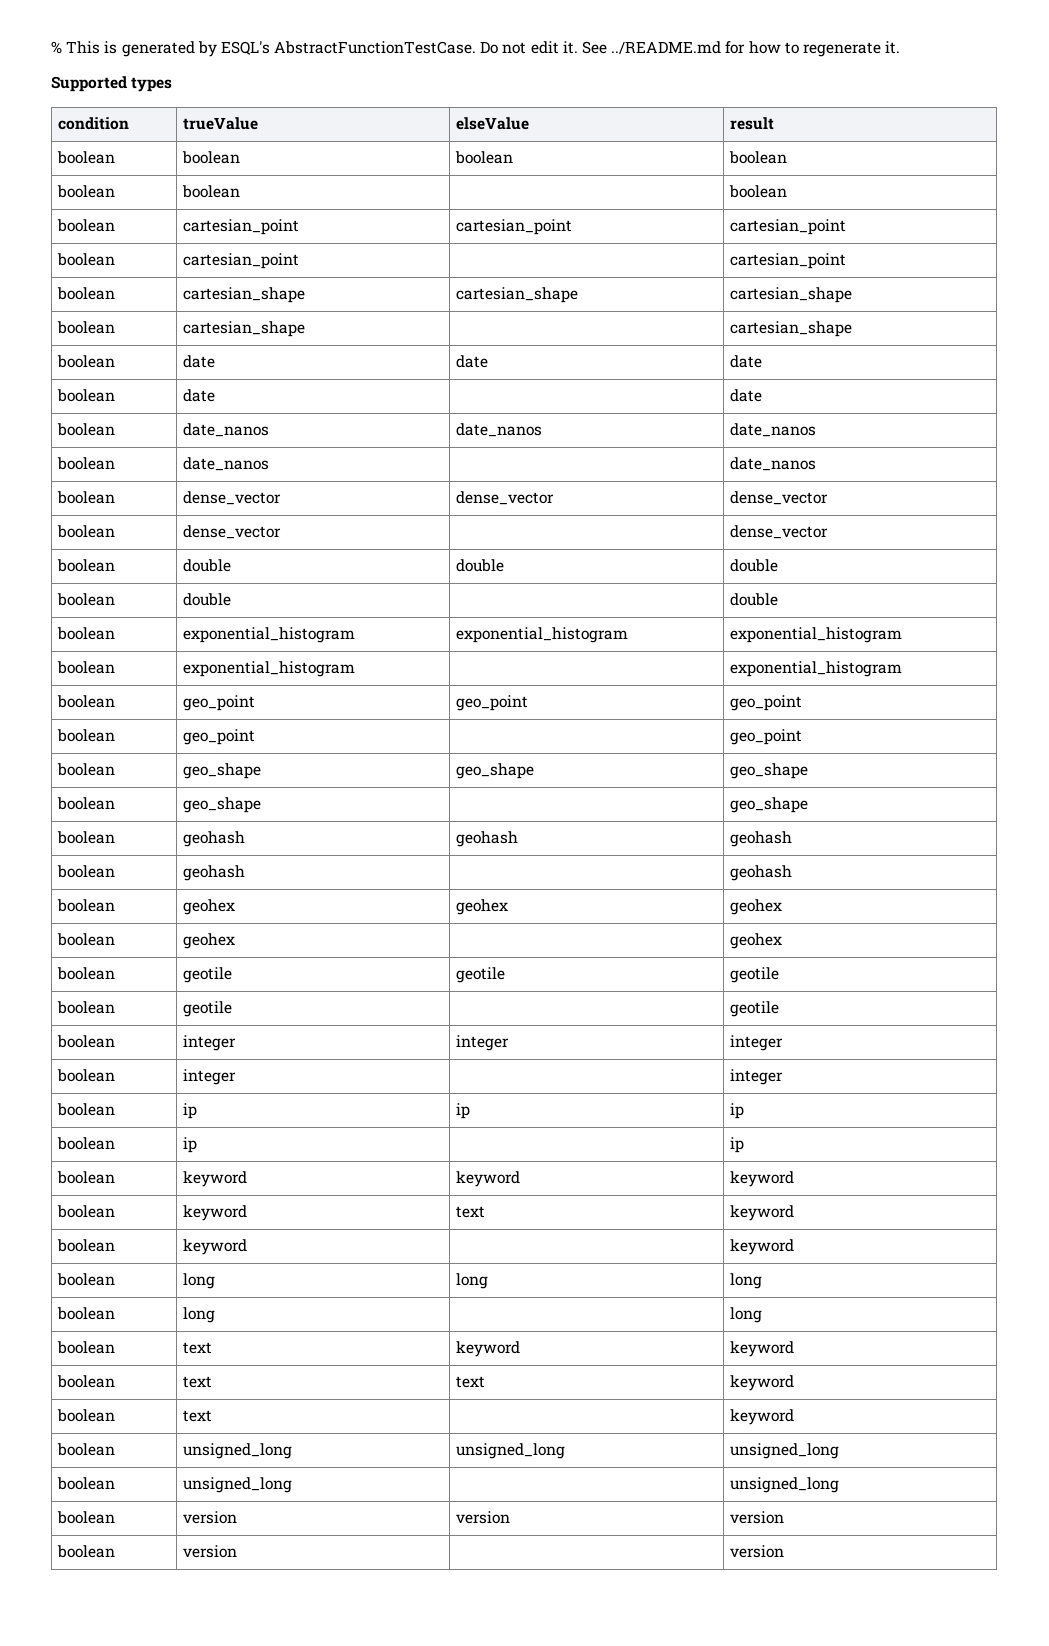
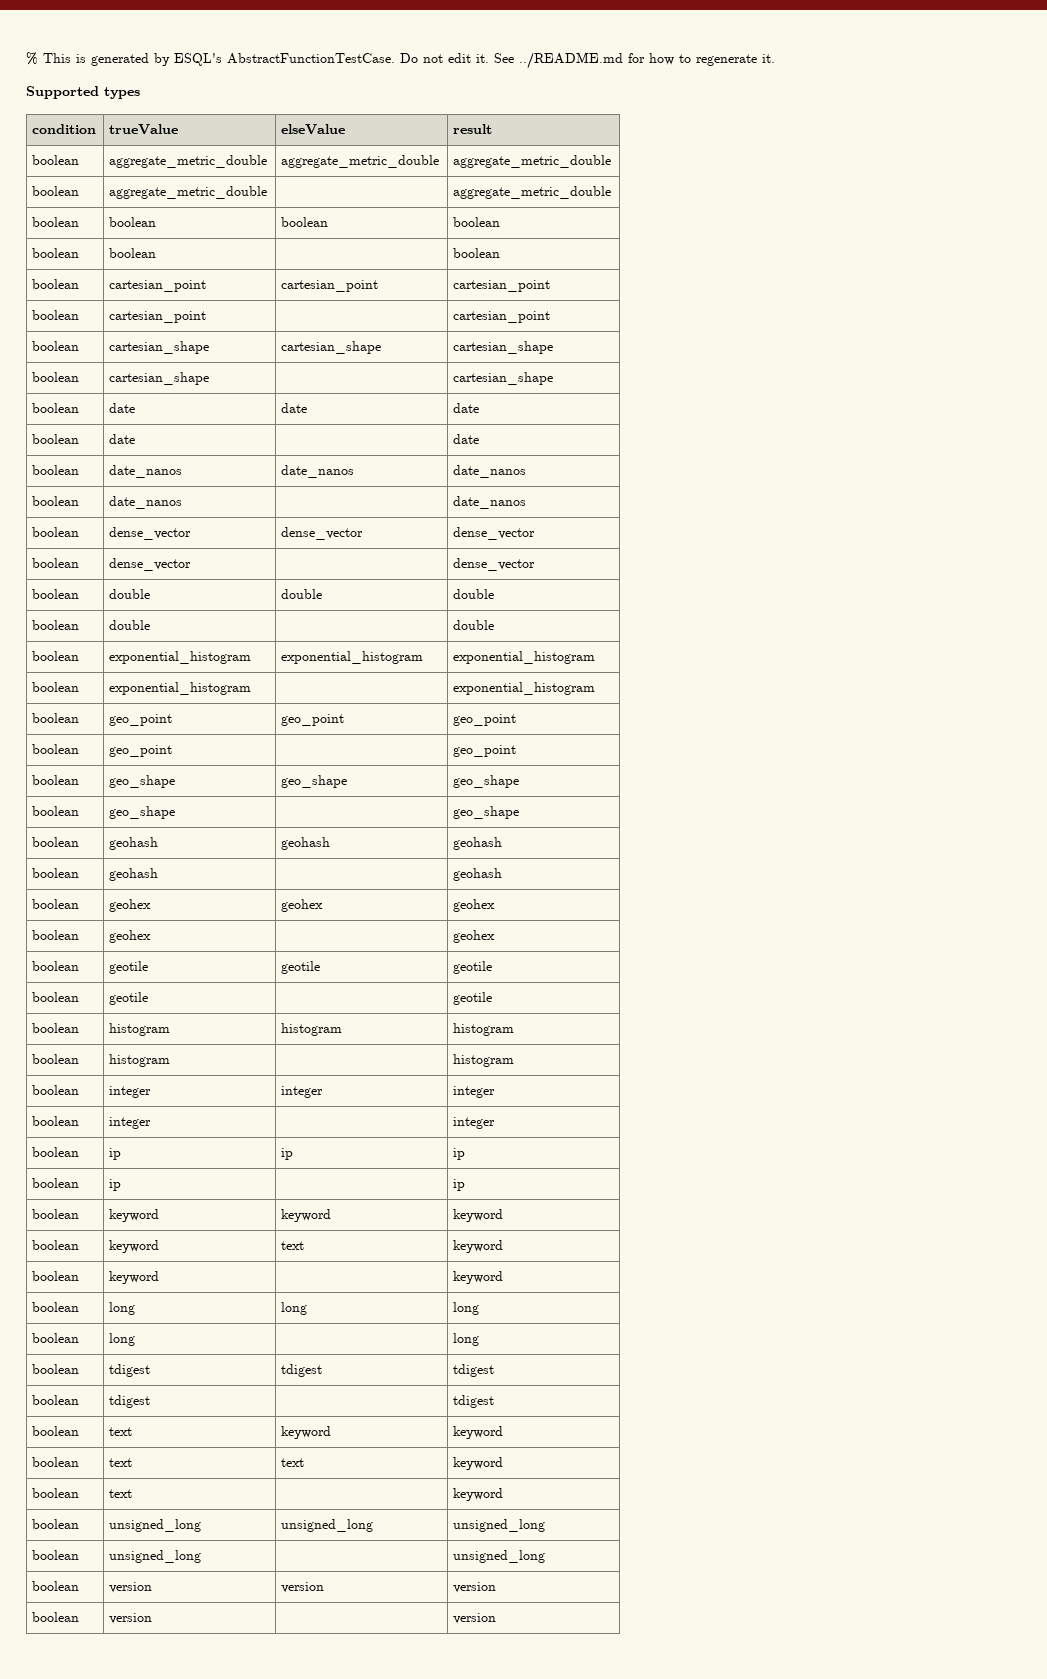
+ boolean | aggregate_metric_double | aggregate_metric_double | aggregate_metric_double
+ boolean | aggregate_metric_double | | aggregate_metric_double
+ boolean | histogram | histogram | histogram
+ boolean | histogram | | histogram
+ boolean | tdigest | tdigest | tdigest
+ boolean | tdigest | | tdigest

